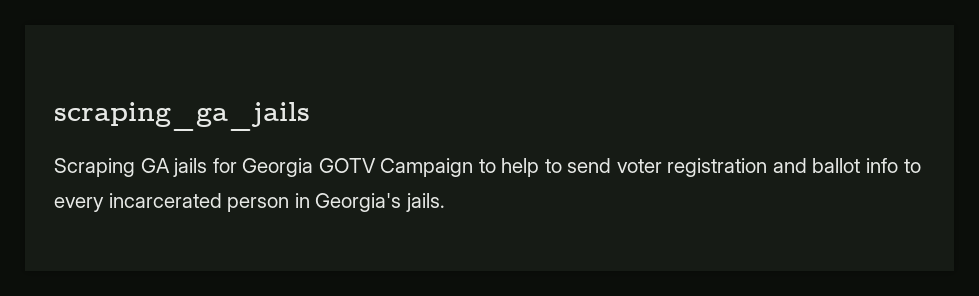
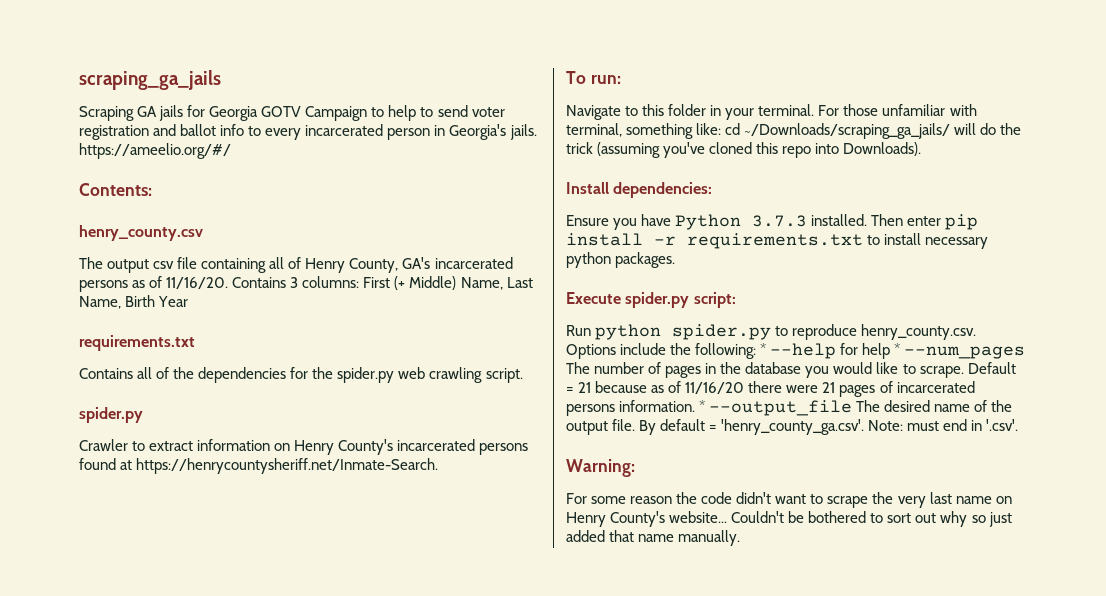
- Scraping GA jails for Georgia GOTV Campaign to help to send voter registration and ballot info to every incarcerated person in Georgia's jails.
+ Scraping GA jails for Georgia GOTV Campaign to help to send voter registration and ballot info to every incarcerated person in Georgia's jails. https://ameelio.org/#/
+ Contents:
+ henry_county.csv
+ The output csv file containing all of Henry County, GA's incarcerated persons as of 11/16/20. Contains 3 columns: First (+ Middle) Name, Last Name, Birth Year
+ requirements.txt
+ Contains all of the dependencies for the spider.py web crawling script.
+ spider.py
+ Crawler to extract information on Henry County's incarcerated persons found at https://henrycountysheriff.net/Inmate-Search.
+ To run:
+ Navigate to this folder in your terminal. For those unfamiliar with terminal, something like: cd ~/Downloads/scraping_ga_jails/ will do the trick (assuming you've cloned this repo into Downloads).
+ Install dependencies:
+ Ensure you have Python 3.7.3 installed. Then enter pip install -r requirements.txt to install necessary python packages.
+ Execute spider.py script:
+ Run python spider.py to reproduce henry_county.csv. Options include the following: * --help for help * --num_pages The number of pages in the database you would like to scrape. Default = 21 because as of 11/16/20 there were 21 pages of incarcerated persons information. * --output_file The desired name of the output file. By default = 'henry_county_ga.csv'. Note: must end in '.csv'.
+ Warning:
+ For some reason the code didn't want to scrape the very last name on Henry County's website... Couldn't be bothered to sort out why so just added that name manually.

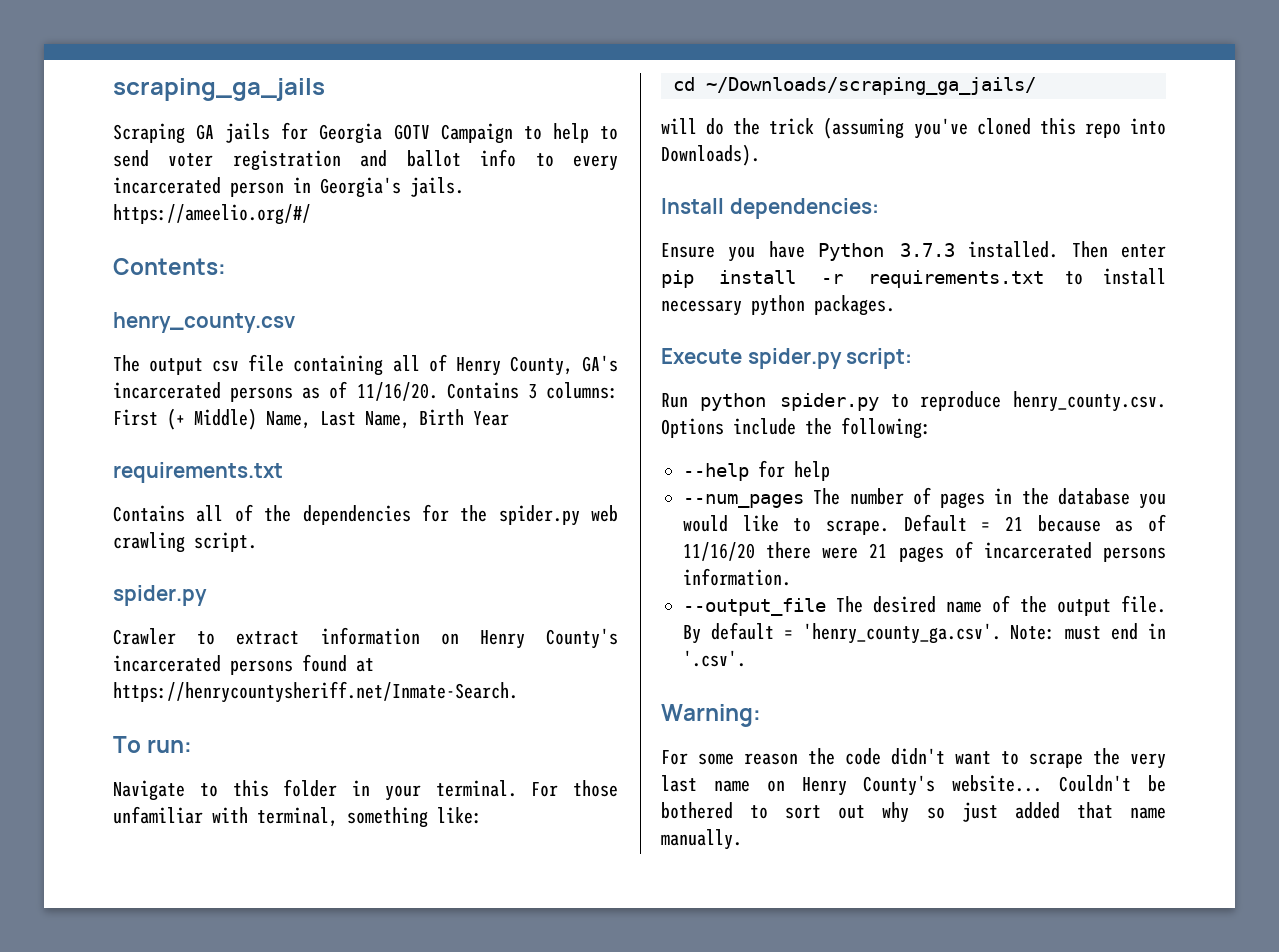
- For those unfamiliar with terminal, something like: cd ~/Downloads/scraping_ga_jails/ will do the trick (assuming you've cloned this repo into Downloads).
+ For those unfamiliar with terminal, something like:
+ cd ~/Downloads/scraping_ga_jails/
+ will do the trick (assuming you've cloned this repo into Downloads).
- Run python spider.py to reproduce henry_county.csv. Options include the following: * --help for help * --num_pages The number of pages in the database you would like to scrape.
+ Run python spider.py to reproduce henry_county.csv. Options include the following:
+ --help for help
+ --num_pages The number of pages in the database you would like to scrape.
- Default = 21 because as of 11/16/20 there were 21 pages of incarcerated persons information. * --output_file The desired name of the output file.
+ Default = 21 because as of 11/16/20 there were 21 pages of incarcerated persons information.
+ --output_file The desired name of the output file.

